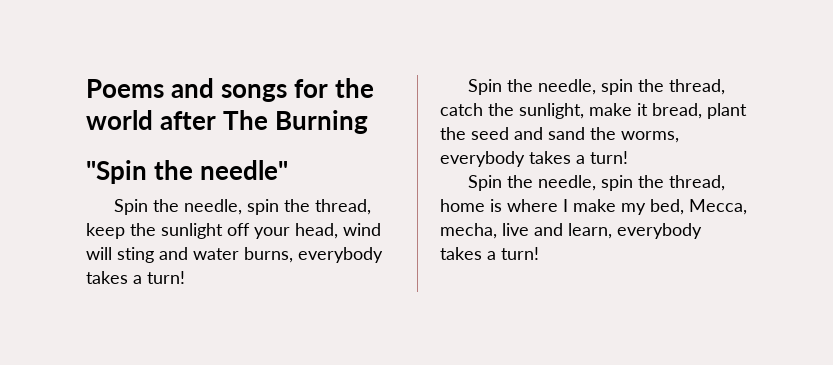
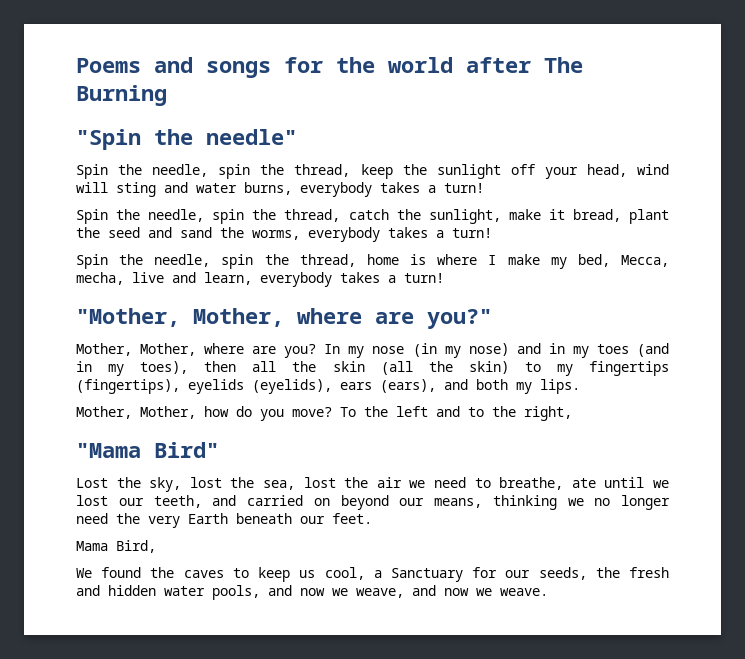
+ "Mother, Mother, where are you?"
+ Mother, Mother, where are you? In my nose (in my nose) and in my toes (and in my toes), then all the skin (all the skin) to my fingertips (fingertips), eyelids (eyelids), ears (ears), and both my lips.
+ Mother, Mother, how do you move? To the left and to the right,
+ "Mama Bird"
+ Lost the sky, lost the sea, lost the air we need to breathe, ate until we lost our teeth, and carried on beyond our means, thinking we no longer need the very Earth beneath our feet.
+ Mama Bird,
+ We found the caves to keep us cool, a Sanctuary for our seeds, the fresh and hidden water pools, and now we weave, and now we weave.

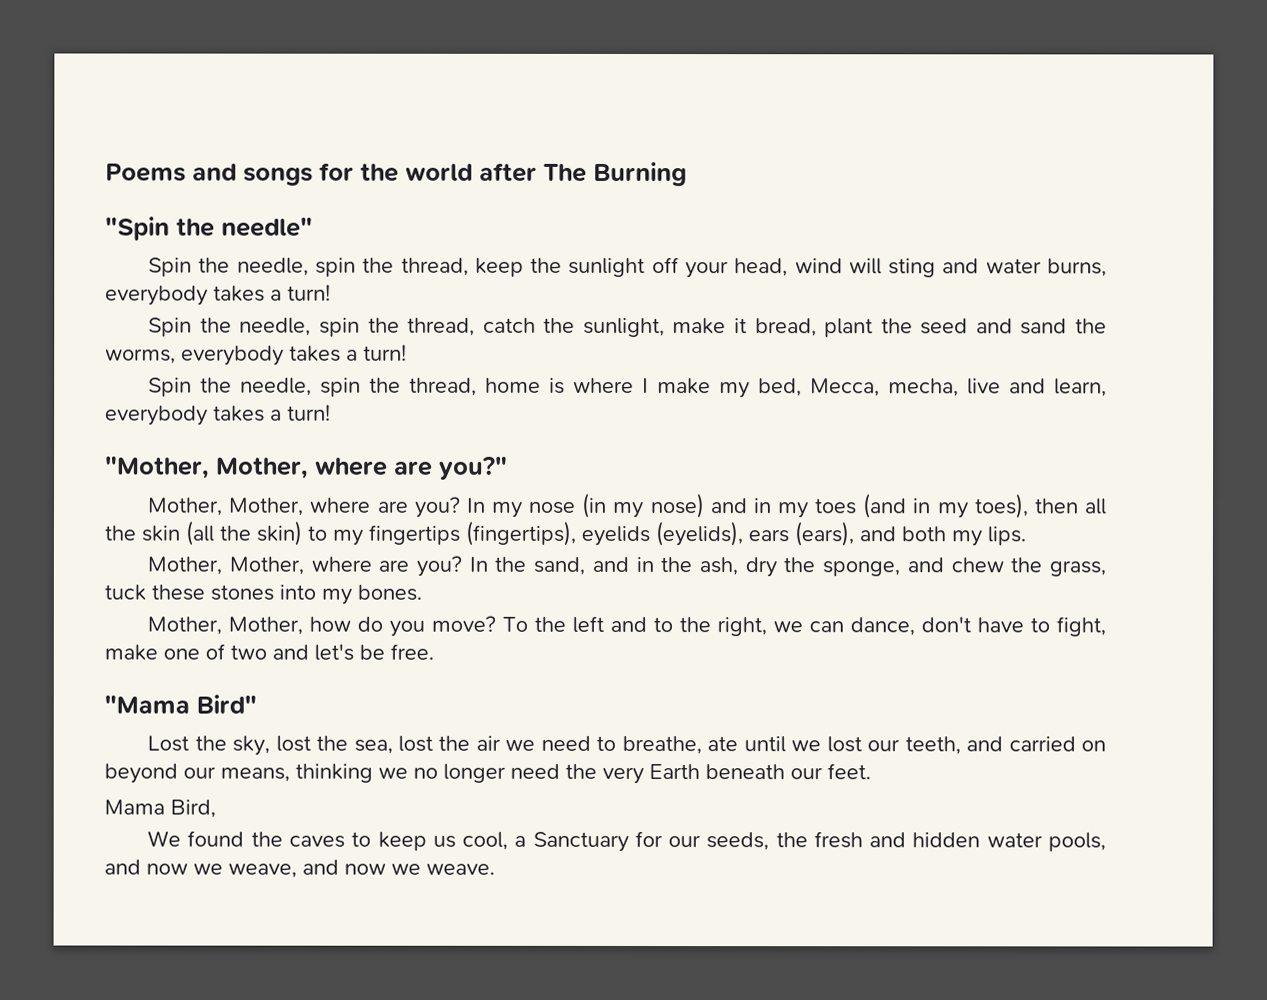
+ Mother, Mother, where are you? In the sand, and in the ash, dry the sponge, and chew the grass, tuck these stones into my bones.
- To the left and to the right,
+ To the left and to the right, we can dance, don't have to fight, make one of two and let's be free.

